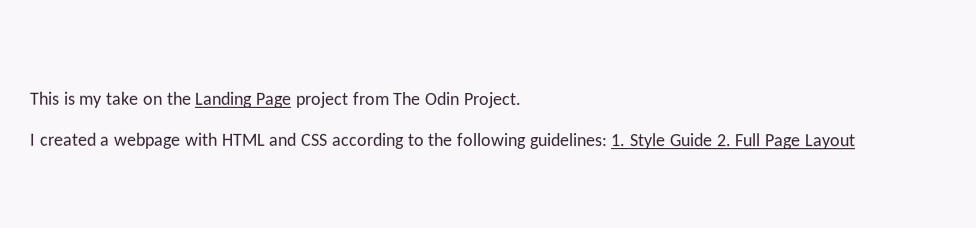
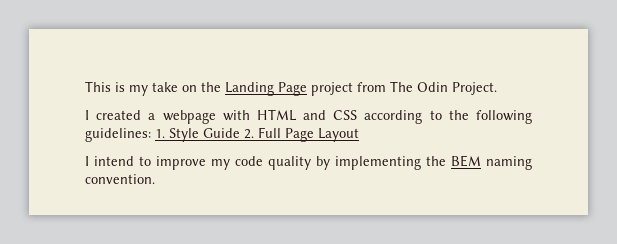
+ I intend to improve my code quality by implementing the BEM naming convention.

